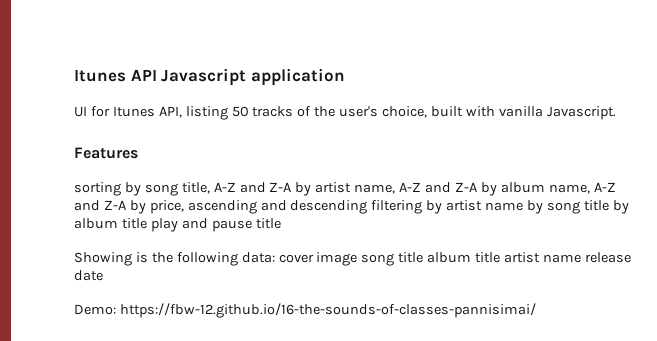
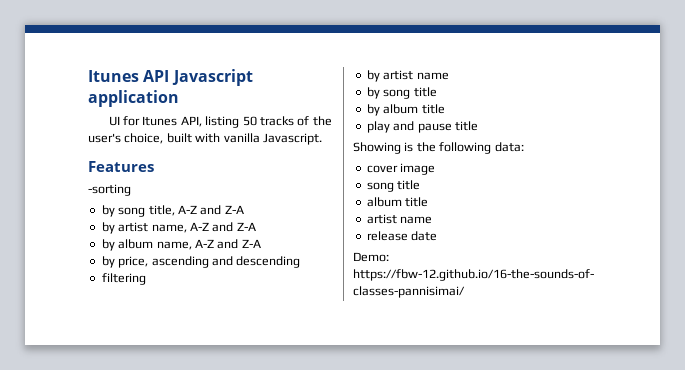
- sorting by song title, A-Z and Z-A by artist name, A-Z and Z-A by album name, A-Z and Z-A by price, ascending and descending filtering by artist name by song title by album title play and pause title
+ -sorting
+ by song title, A-Z and Z-A
+ by artist name, A-Z and Z-A
+ by album name, A-Z and Z-A
+ by price, ascending and descending
+ filtering
+ by artist name
+ by song title
+ by album title
+ play and pause title
- Showing is the following data: cover image song title album title artist name release date
+ Showing is the following data:
+ cover image
+ song title
+ album title
+ artist name
+ release date

